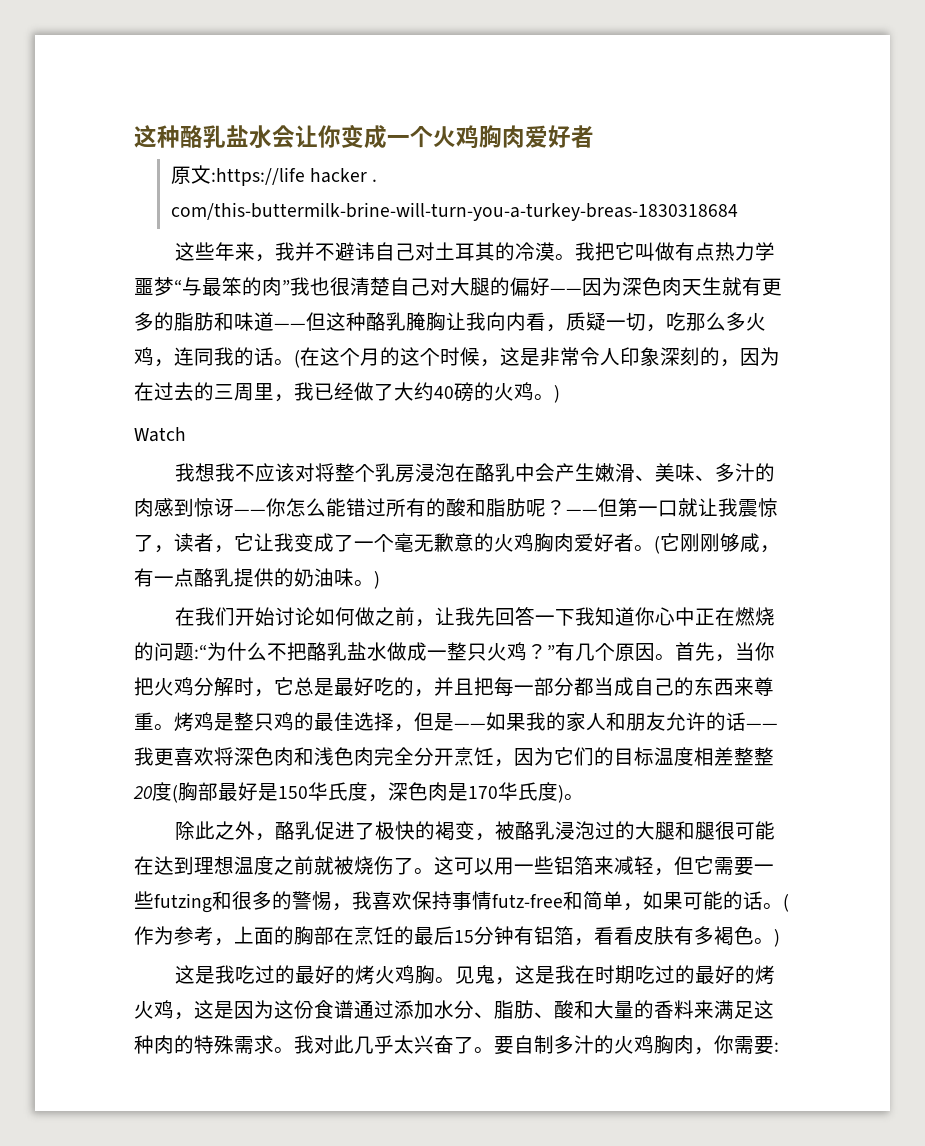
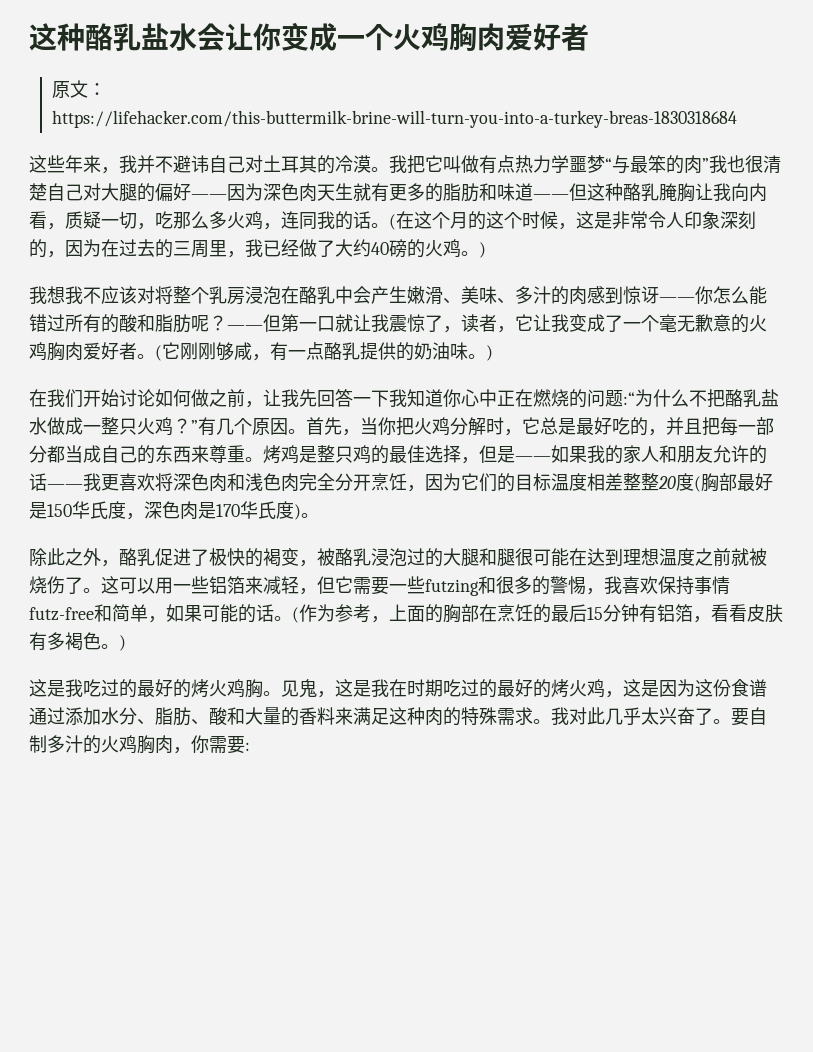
- 原文:https://life hacker . com/this-buttermilk-brine-will-turn-you-a-turkey-breas-1830318684
+ 原文：https://lifehacker.com/this-buttermilk-brine-will-turn-you-into-a-turkey-breas-1830318684
- Watch

